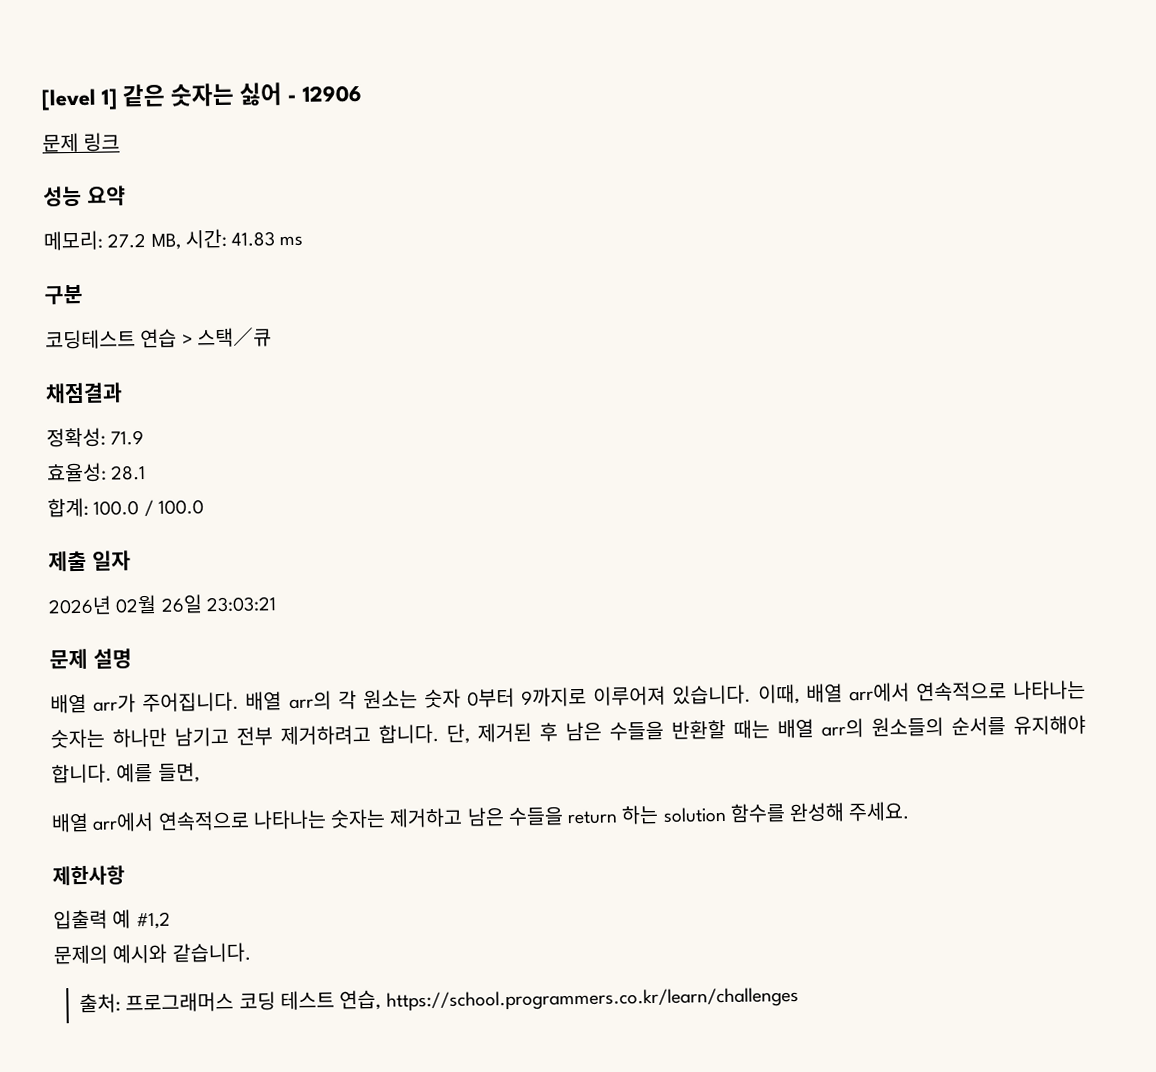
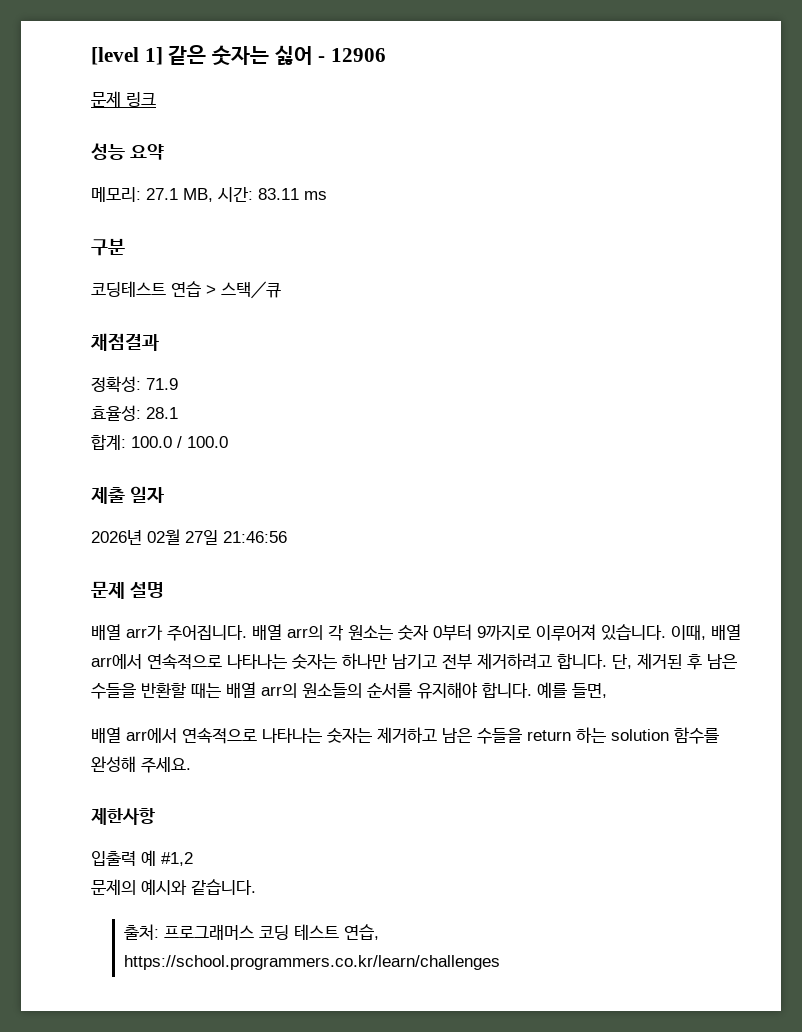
- 메모리: 27.2 MB, 시간: 41.83 ms
+ 메모리: 27.1 MB, 시간: 83.11 ms
- 2026년 02월 26일 23:03:21
+ 2026년 02월 27일 21:46:56

